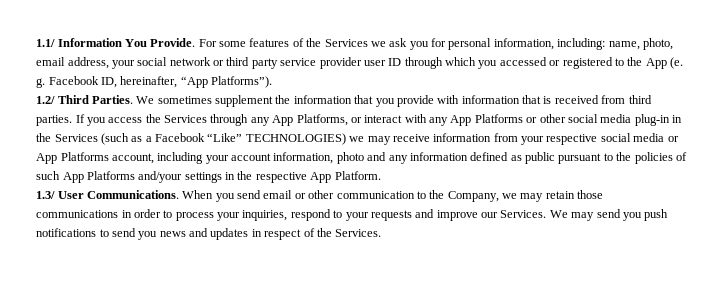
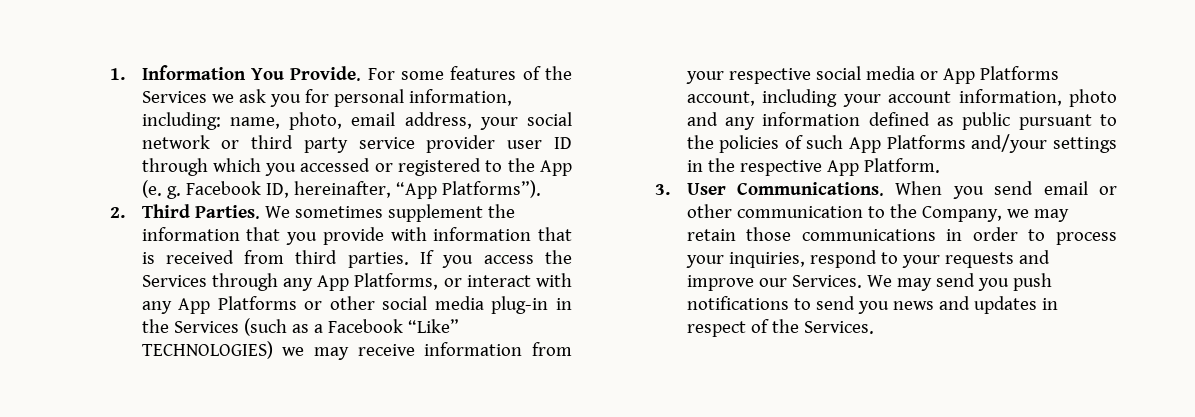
- 1.1/ Information You Provide.
+ 1. Information You Provide.
- 1.2/ Third Parties.
+ 2. Third Parties.
- 1.3/ User Communications.
+ 3. User Communications.

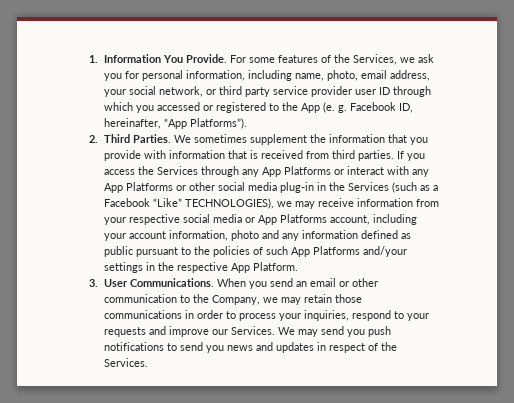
- For some features of the Services we ask you for personal information, including: name, photo, email address, your social network or third party service provider user ID through which you accessed or registered to the App (e. g.
+ For some features of the Services, we ask you for personal information, including name, photo, email address, your social network, or third party service provider user ID through which you accessed or registered to the App (e. g.
- If you access the Services through any App Platforms, or interact with any App Platforms or other social media plug-in in the Services (such as a Facebook “Like” TECHNOLOGIES) we may receive information from your respective social media or App Platforms account, including your account information, photo and any information defined as public pursuant to the policies of such App Platforms and/your settings in the respective App Platform.
+ If you access the Services through any App Platforms or interact with any App Platforms or other social media plug-in in the Services (such as a Facebook “Like” TECHNOLOGIES), we may receive information from your respective social media or App Platforms account, including your account information, photo and any information defined as public pursuant to the policies of such App Platforms and/your settings in the respective App Platform.
- When you send email or other communication to the Company, we may retain those communications in order to process your inquiries, respond to your requests and improve our Services.
+ When you send an email or other communication to the Company, we may retain those communications in order to process your inquiries, respond to your requests and improve our Services.

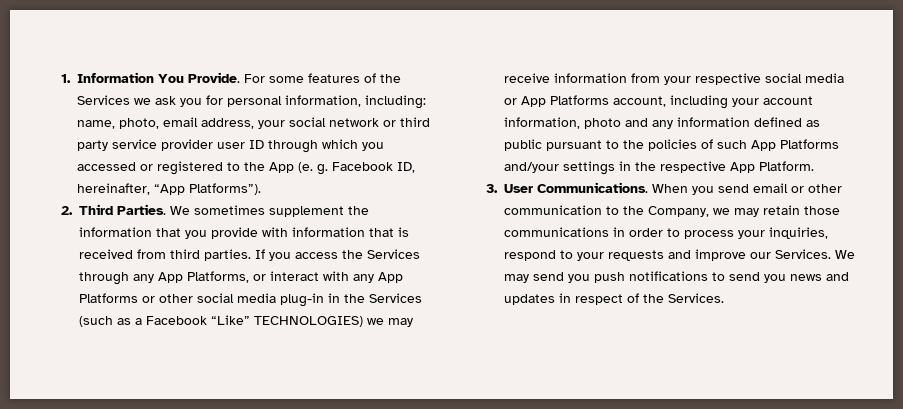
- For some features of the Services, we ask you for personal information, including name, photo, email address, your social network, or third party service provider user ID through which you accessed or registered to the App (e. g.
+ For some features of the Services we ask you for personal information, including: name, photo, email address, your social network or third party service provider user ID through which you accessed or registered to the App (e. g.
- If you access the Services through any App Platforms or interact with any App Platforms or other social media plug-in in the Services (such as a Facebook “Like” TECHNOLOGIES), we may receive information from your respective social media or App Platforms account, including your account information, photo and any information defined as public pursuant to the policies of such App Platforms and/your settings in the respective App Platform.
+ If you access the Services through any App Platforms, or interact with any App Platforms or other social media plug-in in the Services (such as a Facebook “Like” TECHNOLOGIES) we may receive information from your respective social media or App Platforms account, including your account information, photo and any information defined as public pursuant to the policies of such App Platforms and/your settings in the respective App Platform.
- When you send an email or other communication to the Company, we may retain those communications in order to process your inquiries, respond to your requests and improve our Services.
+ When you send email or other communication to the Company, we may retain those communications in order to process your inquiries, respond to your requests and improve our Services.

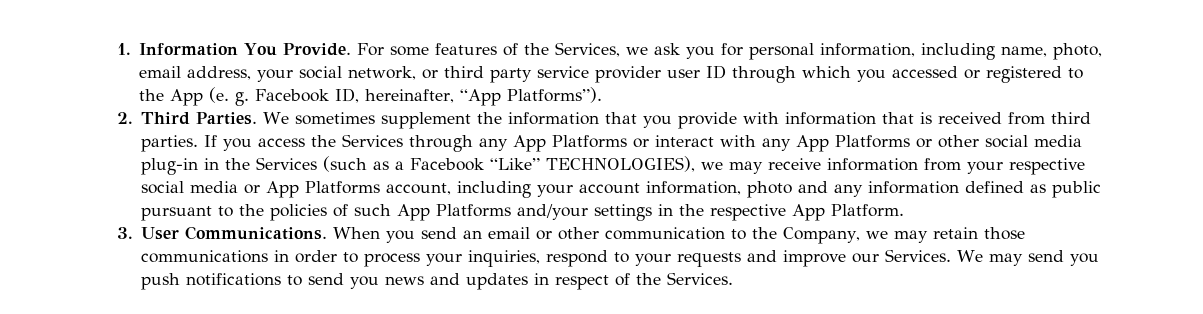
- For some features of the Services we ask you for personal information, including: name, photo, email address, your social network or third party service provider user ID through which you accessed or registered to the App (e. g.
+ For some features of the Services, we ask you for personal information, including name, photo, email address, your social network, or third party service provider user ID through which you accessed or registered to the App (e. g.
- If you access the Services through any App Platforms, or interact with any App Platforms or other social media plug-in in the Services (such as a Facebook “Like” TECHNOLOGIES) we may receive information from your respective social media or App Platforms account, including your account information, photo and any information defined as public pursuant to the policies of such App Platforms and/your settings in the respective App Platform.
+ If you access the Services through any App Platforms or interact with any App Platforms or other social media plug-in in the Services (such as a Facebook “Like” TECHNOLOGIES), we may receive information from your respective social media or App Platforms account, including your account information, photo and any information defined as public pursuant to the policies of such App Platforms and/your settings in the respective App Platform.
- When you send email or other communication to the Company, we may retain those communications in order to process your inquiries, respond to your requests and improve our Services.
+ When you send an email or other communication to the Company, we may retain those communications in order to process your inquiries, respond to your requests and improve our Services.

